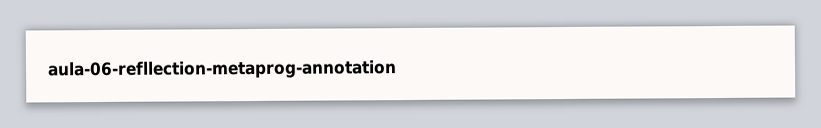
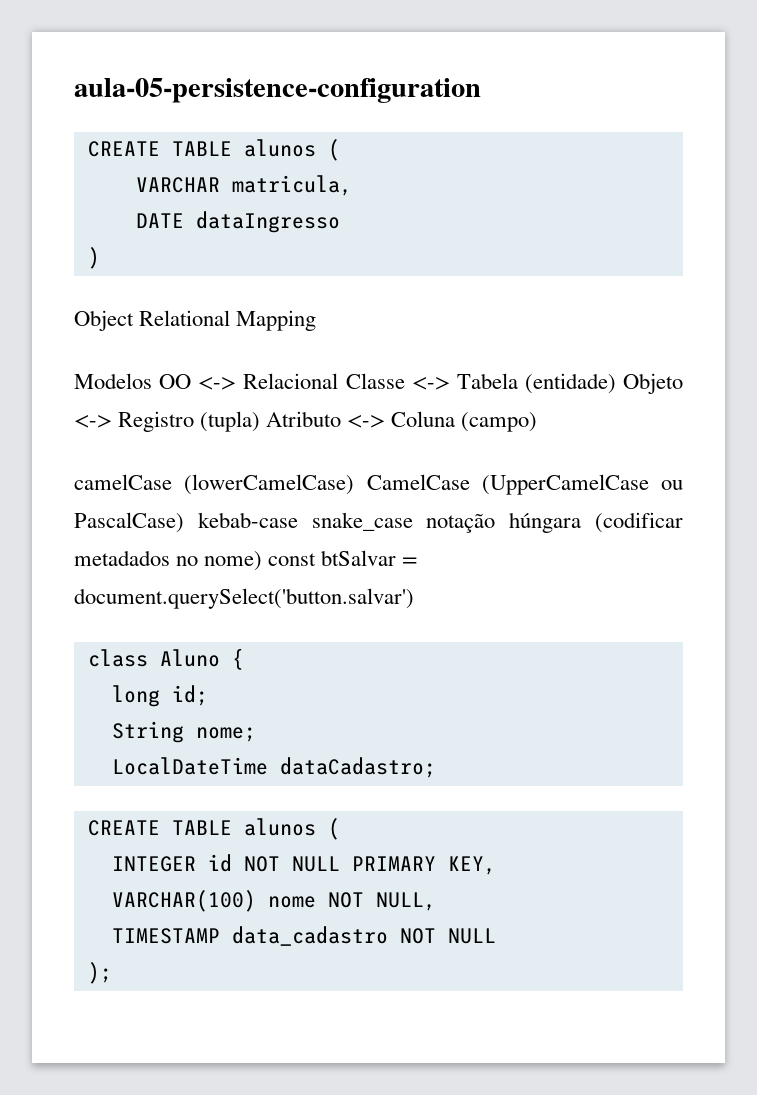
- aula-06-refllection-metaprog-annotation
+ aula-05-persistence-configuration
+ CREATE TABLE alunos (
+ VARCHAR matricula,
+ DATE dataIngresso
+ )
+ Object Relational Mapping
+ Modelos OO <-> Relacional Classe <-> Tabela (entidade) Objeto <-> Registro (tupla) Atributo <-> Coluna (campo)
+ camelCase (lowerCamelCase) CamelCase (UpperCamelCase ou PascalCase) kebab-case snake_case notação húngara (codificar metadados no nome) const btSalvar = document.querySelect('button.salvar')
+ class Aluno {
+ long id;
+ String nome;
+ LocalDateTime dataCadastro;
+ CREATE TABLE alunos (
+ INTEGER id NOT NULL PRIMARY KEY,
+ VARCHAR(100) nome NOT NULL,
+ TIMESTAMP data_cadastro NOT NULL
+ );

